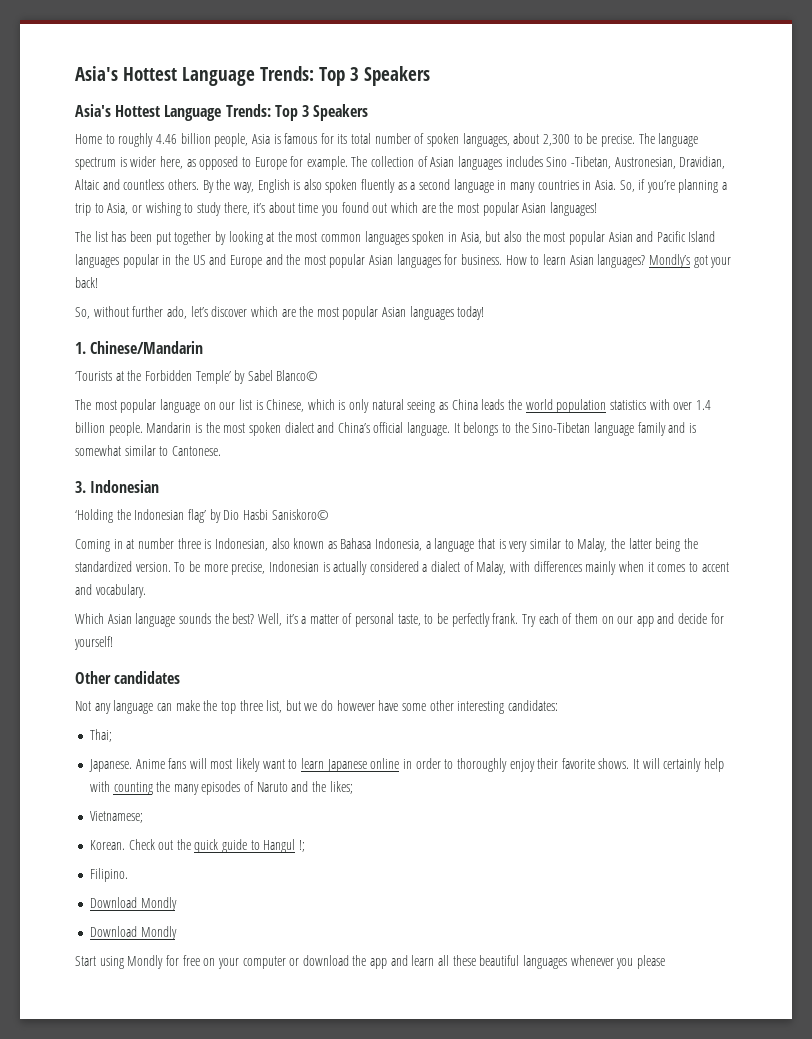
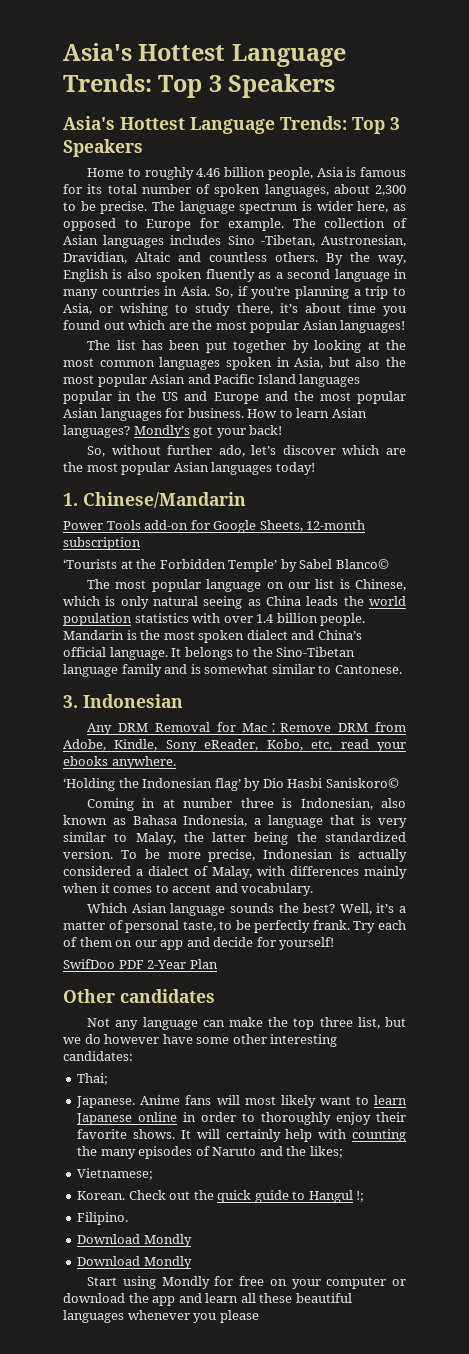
+ Power Tools add-on for Google Sheets, 12-month subscription
+ Any DRM Removal for Mac：Remove DRM from Adobe, Kindle, Sony eReader, Kobo, etc, read your ebooks anywhere.
+ SwifDoo PDF 2-Year Plan

